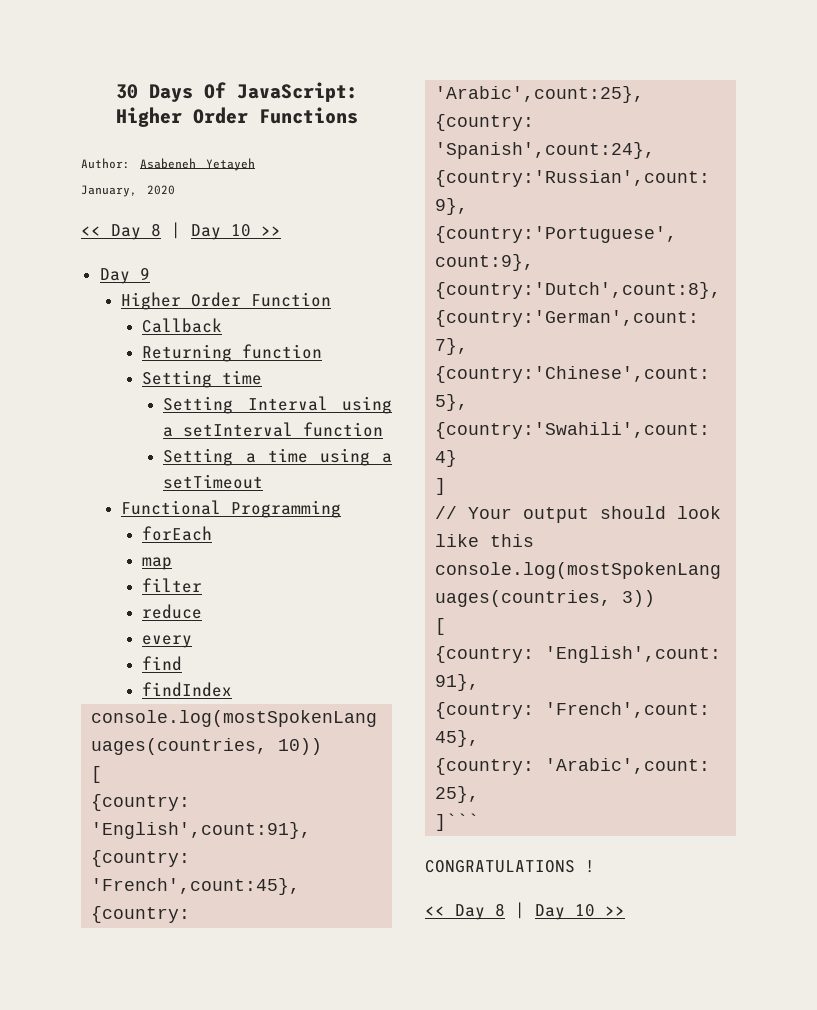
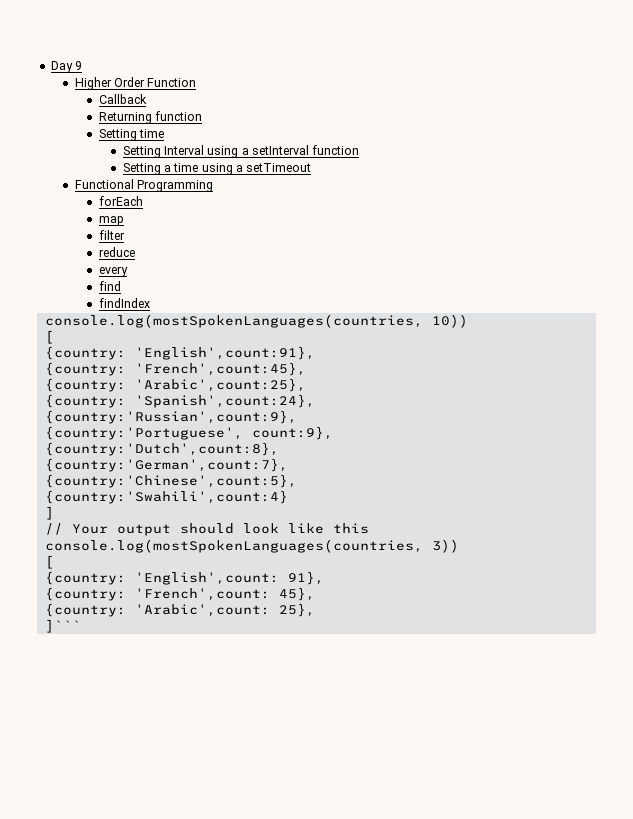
- 30 Days Of JavaScript: Higher Order Functions
- Author: Asabeneh Yetayeh
- January, 2020
- << Day 8 | Day 10 >>
- CONGRATULATIONS !
- << Day 8 | Day 10 >>

